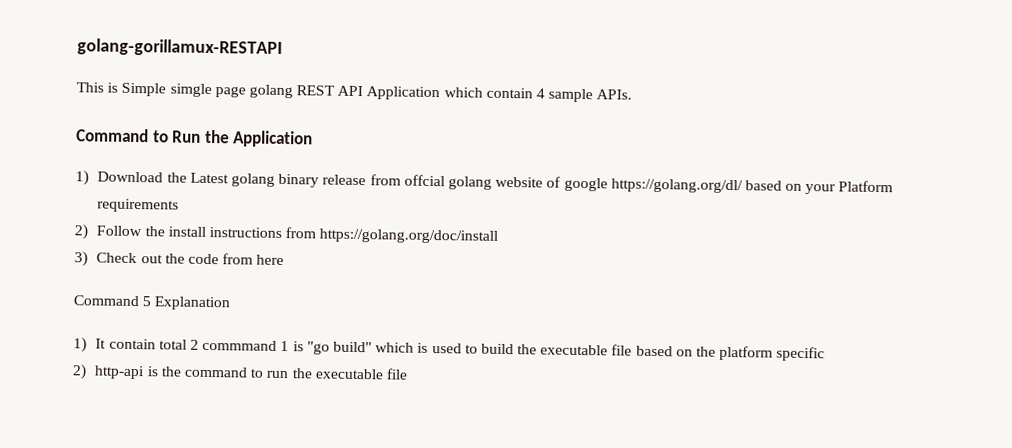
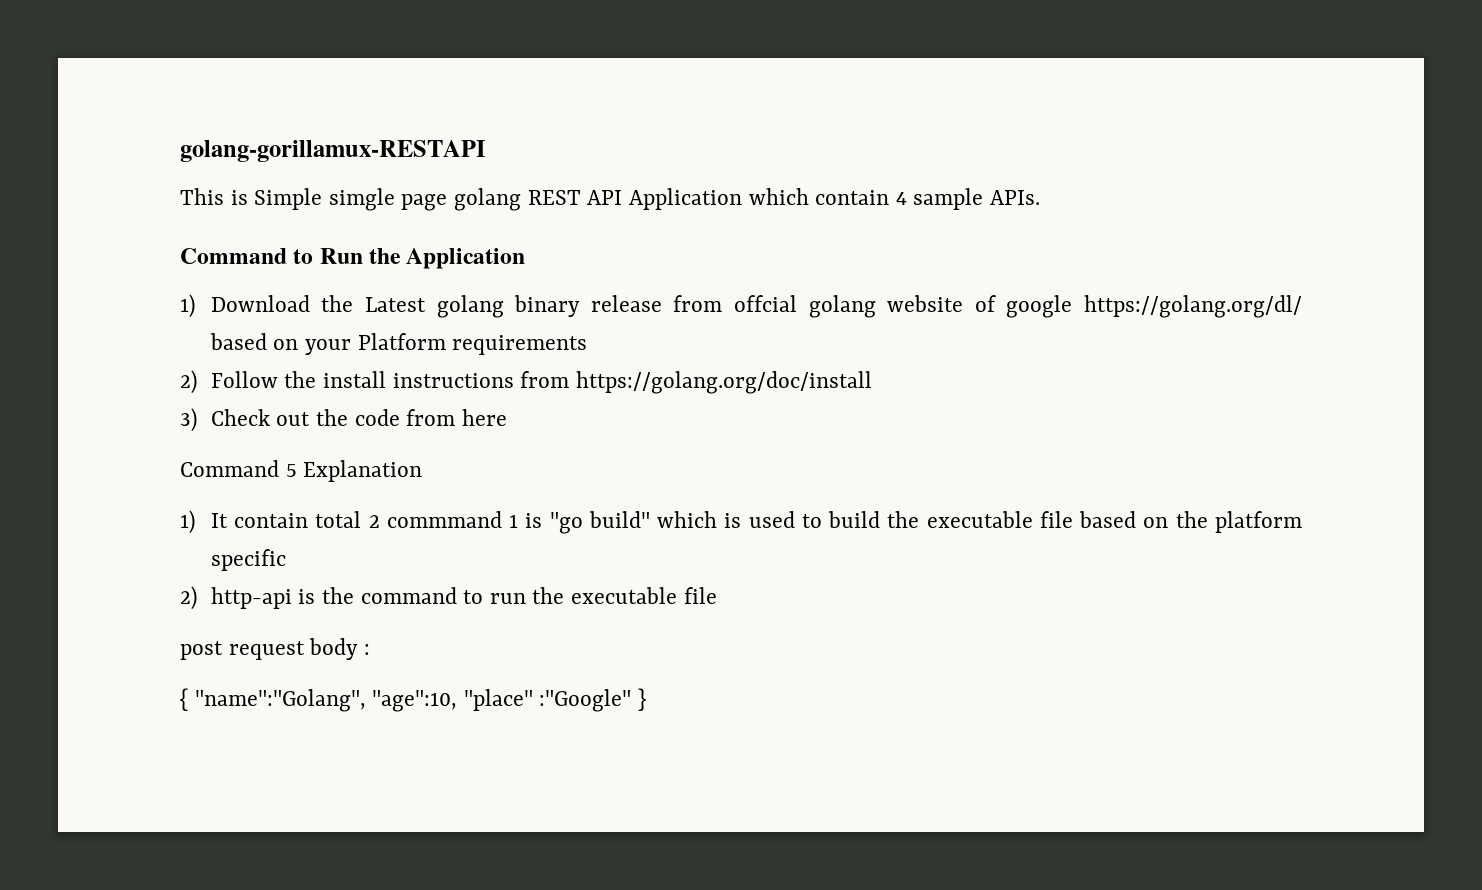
+ post request body :
+ { "name":"Golang", "age":10, "place" :"Google" }

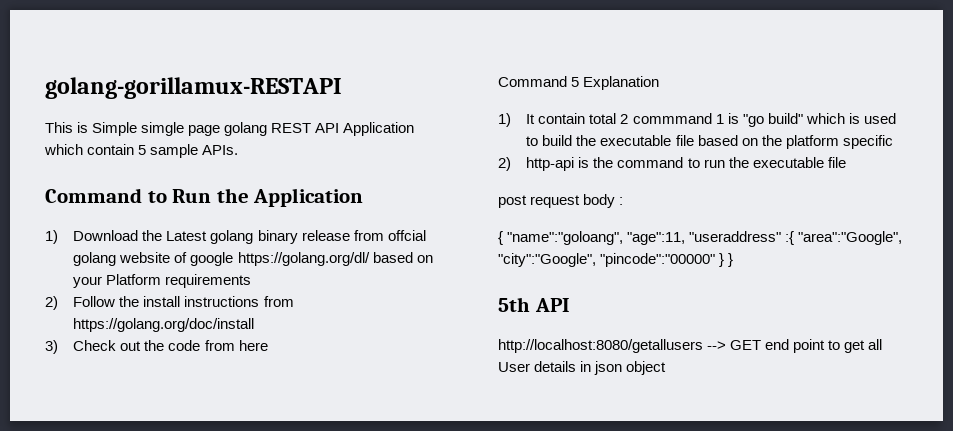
- This is Simple simgle page golang REST API Application which contain 4 sample APIs.
+ This is Simple simgle page golang REST API Application which contain 5 sample APIs.
- { "name":"Golang", "age":10, "place" :"Google" }
+ { "name":"goloang", "age":11, "useraddress" :{ "area":"Google", "city":"Google", "pincode":"00000" } }
+ 5th API
+ http://localhost:8080/getallusers --> GET end point to get all User details in json object

